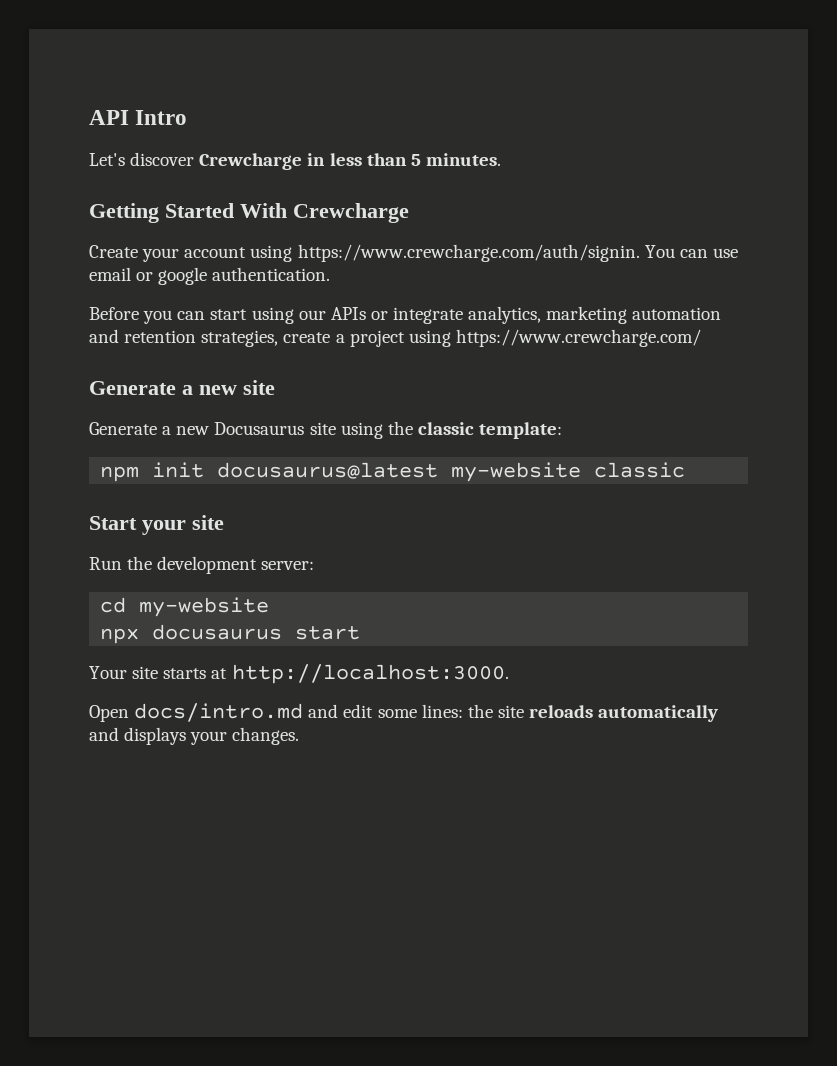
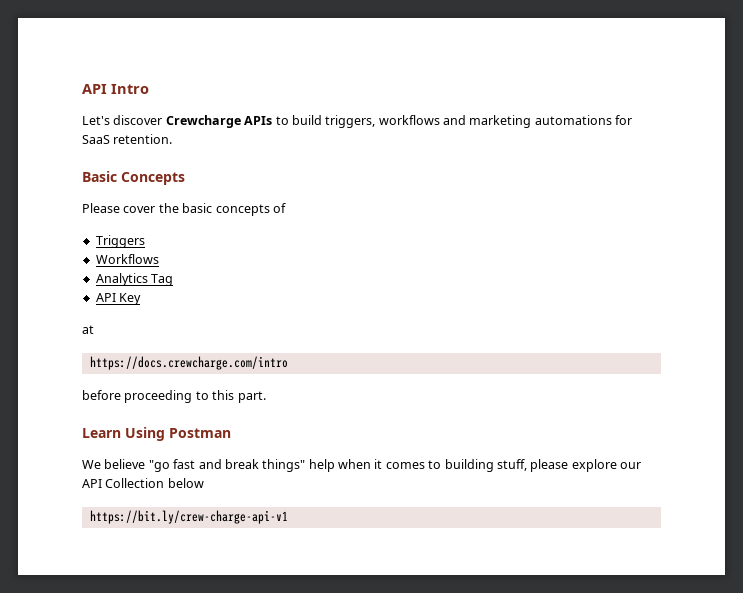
- Let's discover Crewcharge in less than 5 minutes.
- Getting Started With Crewcharge
- Create your account using https://www.crewcharge.com/auth/signin. You can use email or google authentication.
- Before you can start using our APIs or integrate analytics, marketing automation and retention strategies, create a project using https://www.crewcharge.com/
- Generate a new site
- Generate a new Docusaurus site using the classic template:
- npm init docusaurus@latest my-website classic
- Start your site
- Run the development server:
- cd my-website
- npx docusaurus start
- Your site starts at http://localhost:3000.
- Open docs/intro.md and edit some lines: the site reloads automatically and displays your changes.
+ Let's discover Crewcharge APIs to build triggers, workflows and marketing automations for SaaS retention.
+ Basic Concepts
+ Please cover the basic concepts of
+ Triggers
+ Workflows
+ Analytics Tag
+ API Key
+ at
+ https://docs.crewcharge.com/intro
+ before proceeding to this part.
+ Learn Using Postman
+ We believe "go fast and break things" help when it comes to building stuff, please explore our API Collection below
+ https://bit.ly/crew-charge-api-v1

